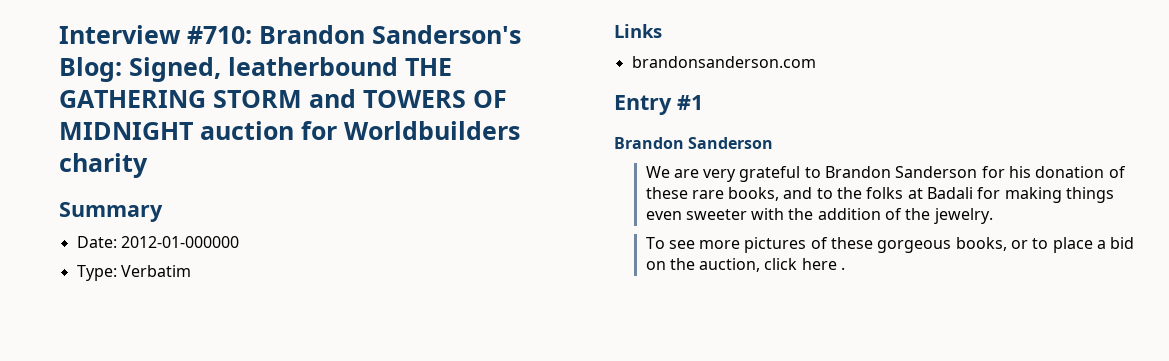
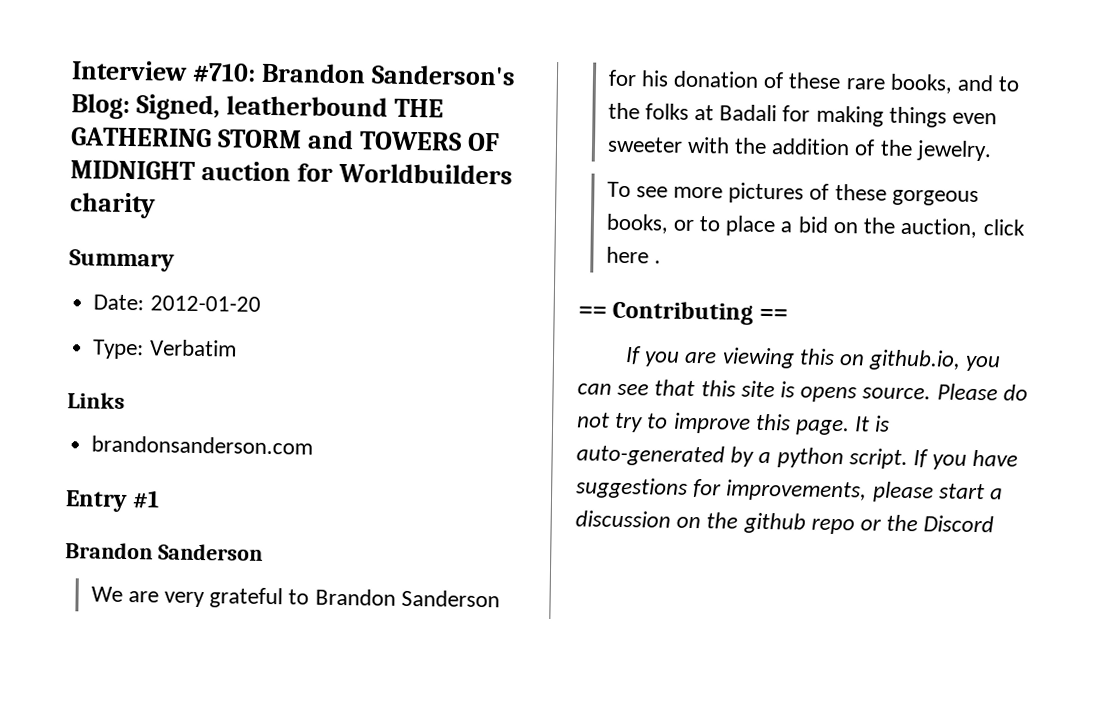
- Date: 2012-01-000000
+ Date: 2012-01-20
+ == Contributing ==
+ If you are viewing this on github.io, you can see that this site is opens source. Please do not try to improve this page. It is auto-generated by a python script. If you have suggestions for improvements, please start a discussion on the github repo or the Discord

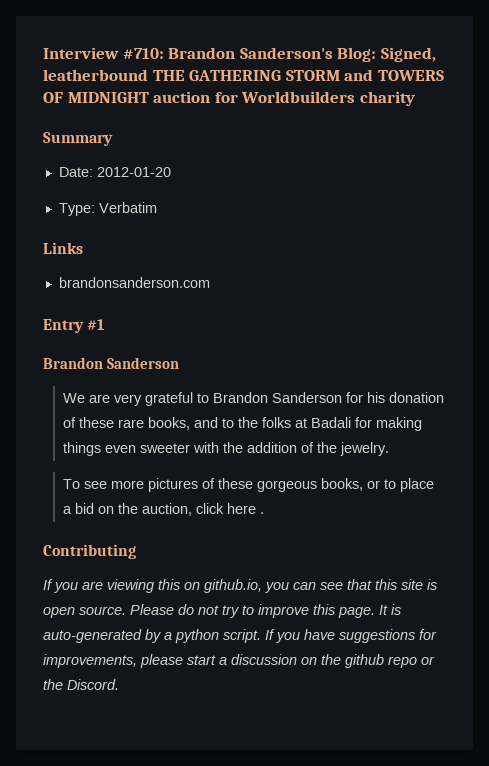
- == Contributing ==
+ Contributing
- If you are viewing this on github.io, you can see that this site is opens source.
+ If you are viewing this on github.io, you can see that this site is open source.
- If you have suggestions for improvements, please start a discussion on the github repo or the Discord
+ If you have suggestions for improvements, please start a discussion on the github repo or the Discord.

